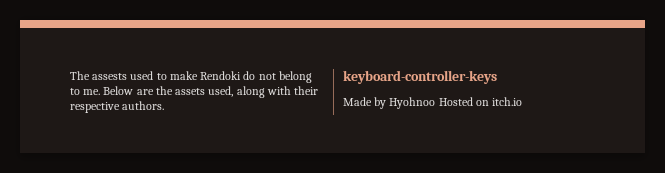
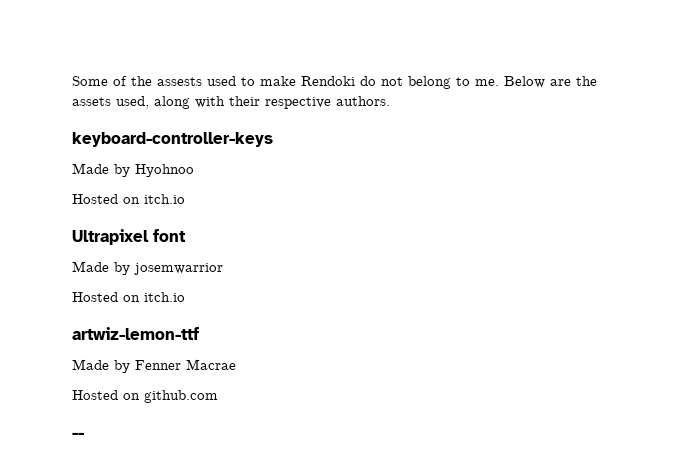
- The assests used to make Rendoki do not belong to me.
+ Some of the assests used to make Rendoki do not belong to me.
- Made by Hyohnoo Hosted on itch.io
+ Made by Hyohnoo
+ Hosted on itch.io
+ Ultrapixel font
+ Made by josemwarrior
+ Hosted on itch.io
+ artwiz-lemon-ttf
+ Made by Fenner Macrae
+ Hosted on github.com
+ --

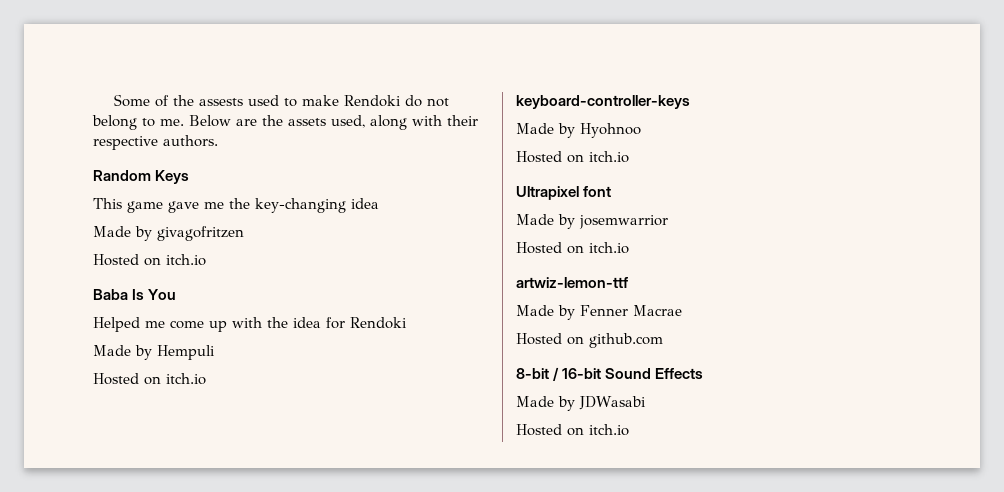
+ Random Keys
+ This game gave me the key-changing idea
+ Made by givagofritzen
+ Hosted on itch.io
+ Baba Is You
+ Helped me come up with the idea for Rendoki
+ Made by Hempuli
+ Hosted on itch.io
- --
+ 8-bit / 16-bit Sound Effects
+ Made by JDWasabi
+ Hosted on itch.io

